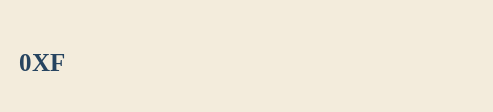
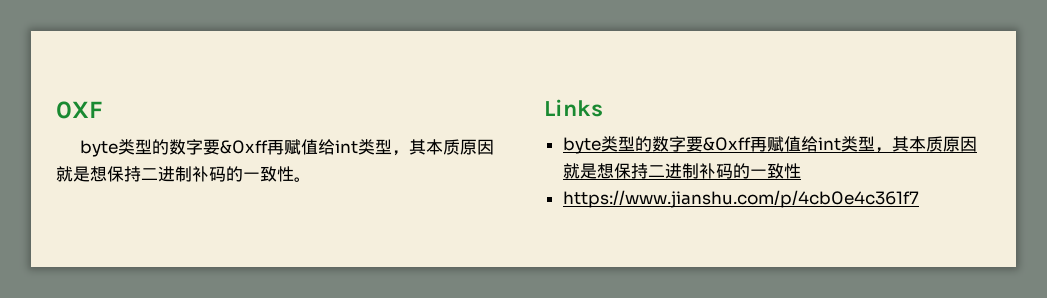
+ byte类型的数字要&0xff再赋值给int类型，其本质原因就是想保持二进制补码的一致性。
+ Links
+ byte类型的数字要&0xff再赋值给int类型，其本质原因就是想保持二进制补码的一致性
+ https://www.jianshu.com/p/4cb0e4c361f7

